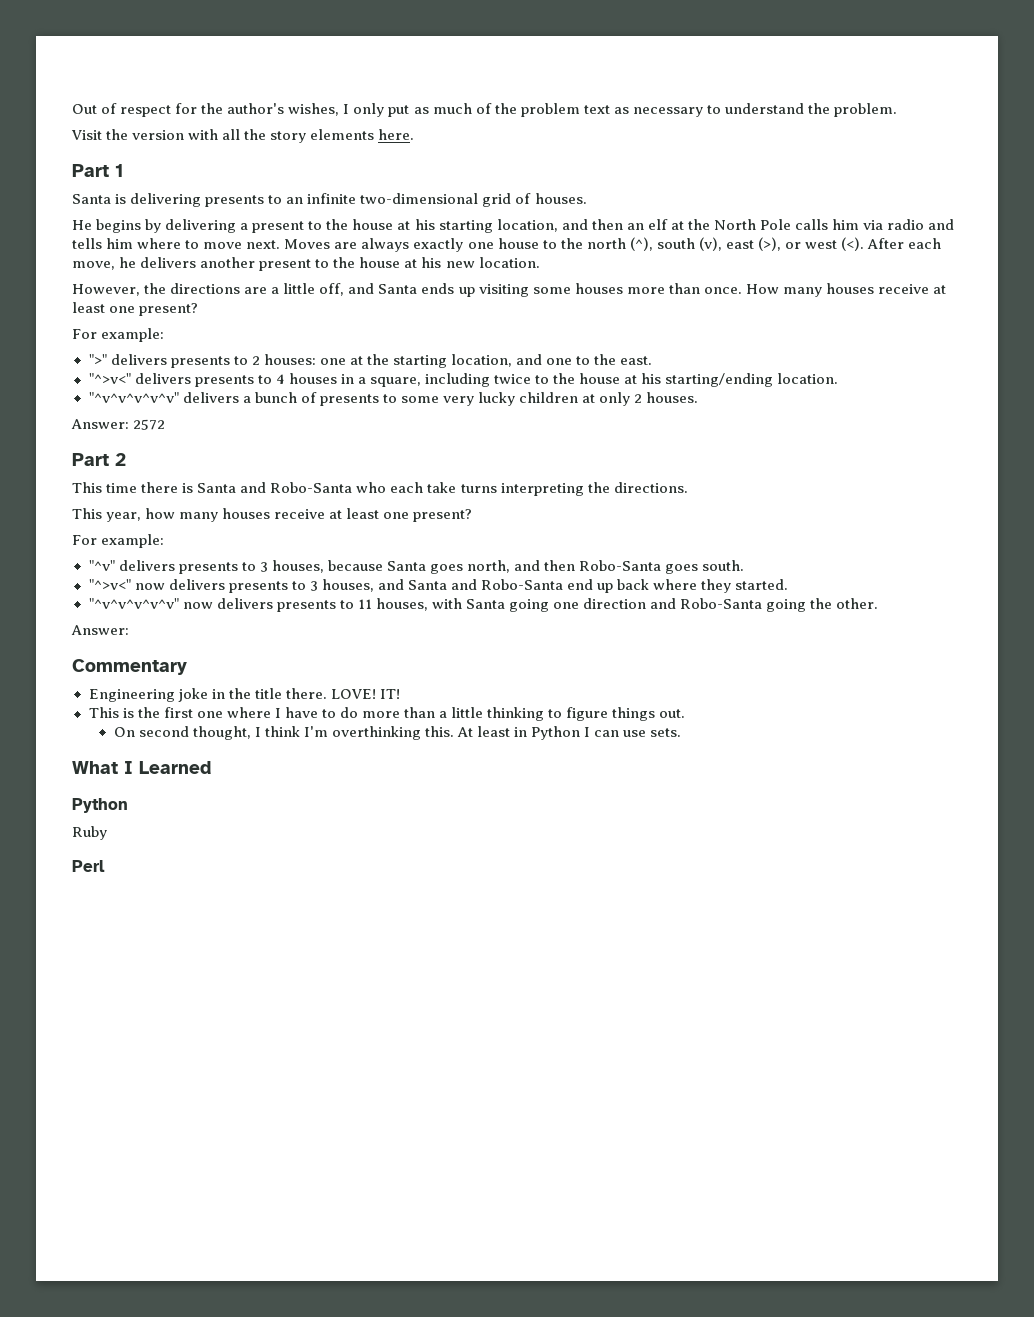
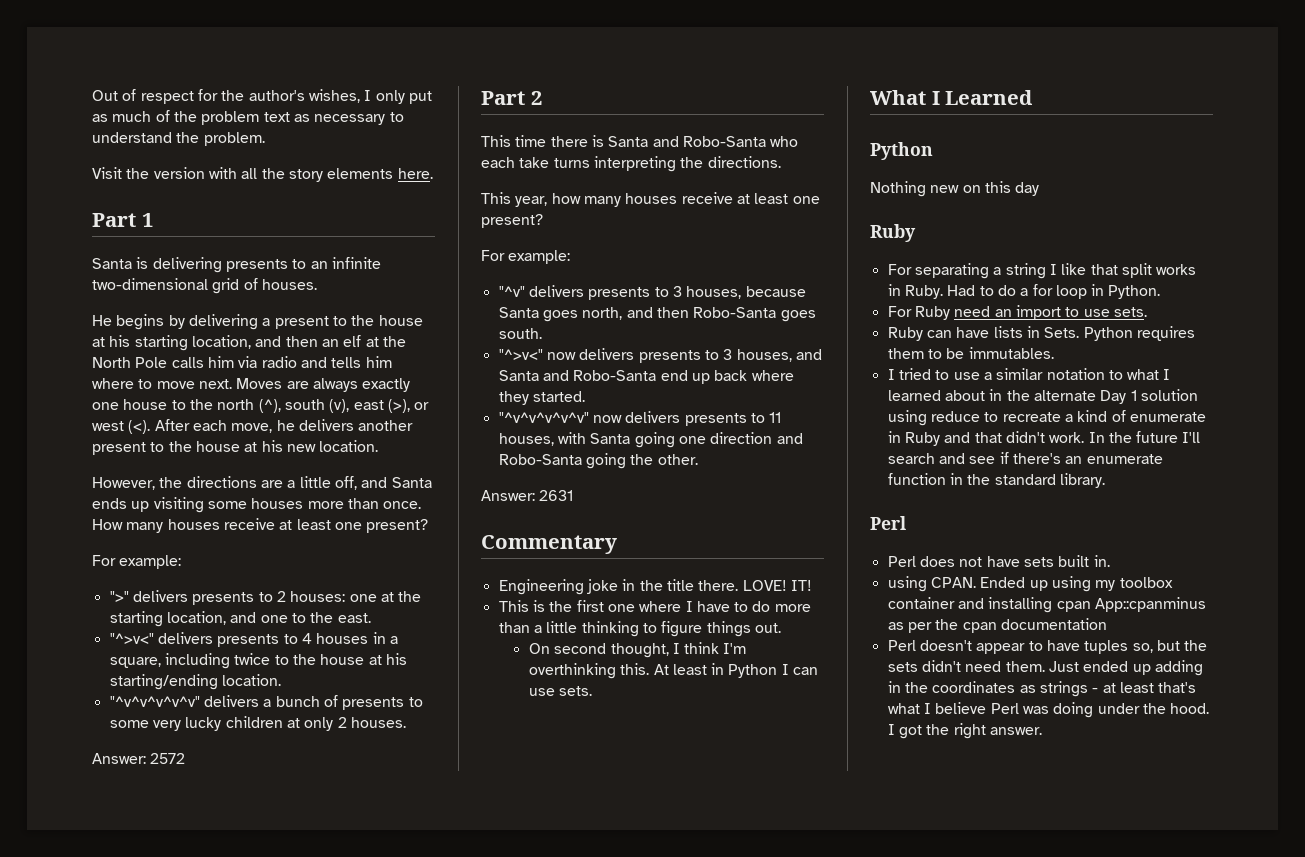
  "^v^v^v^v^v" now delivers presents to 11 houses, with Santa going one direction and Robo-Santa going the other.
- Answer:
+ Answer: 2631
+ Nothing new on this day
  Ruby
+ For separating a string I like that split works in Ruby. Had to do a for loop in Python.
+ For Ruby need an import to use sets.
+ Ruby can have lists in Sets. Python requires them to be immutables.
+ I tried to use a similar notation to what I learned about in the alternate Day 1 solution using reduce to recreate a kind of enumerate in Ruby and that didn't work. In the future I'll search and see if there's an enumerate function in the standard library.
  Perl
+ Perl does not have sets built in.
+ using CPAN. Ended up using my toolbox container and installing cpan App::cpanminus as per the cpan documentation
+ Perl doesn't appear to have tuples so, but the sets didn't need them. Just ended up adding in the coordinates as strings - at least that's what I believe Perl was doing under the hood. I got the right answer.

